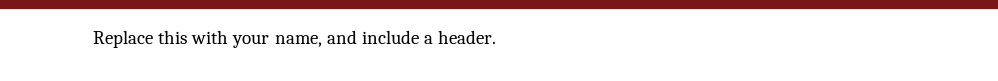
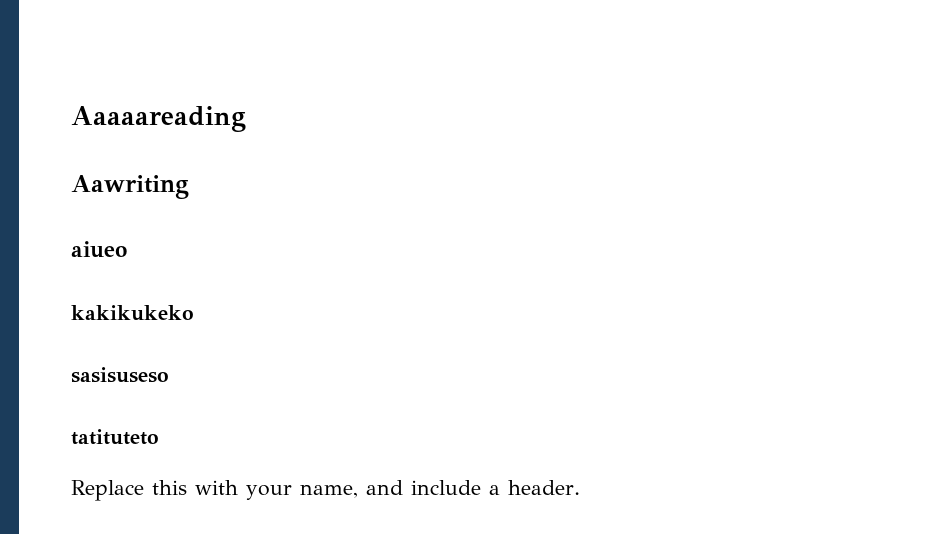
+ Aaaaareading
+ Aawriting
+ aiueo
+ kakikukeko
+ sasisuseso
+ tatituteto

